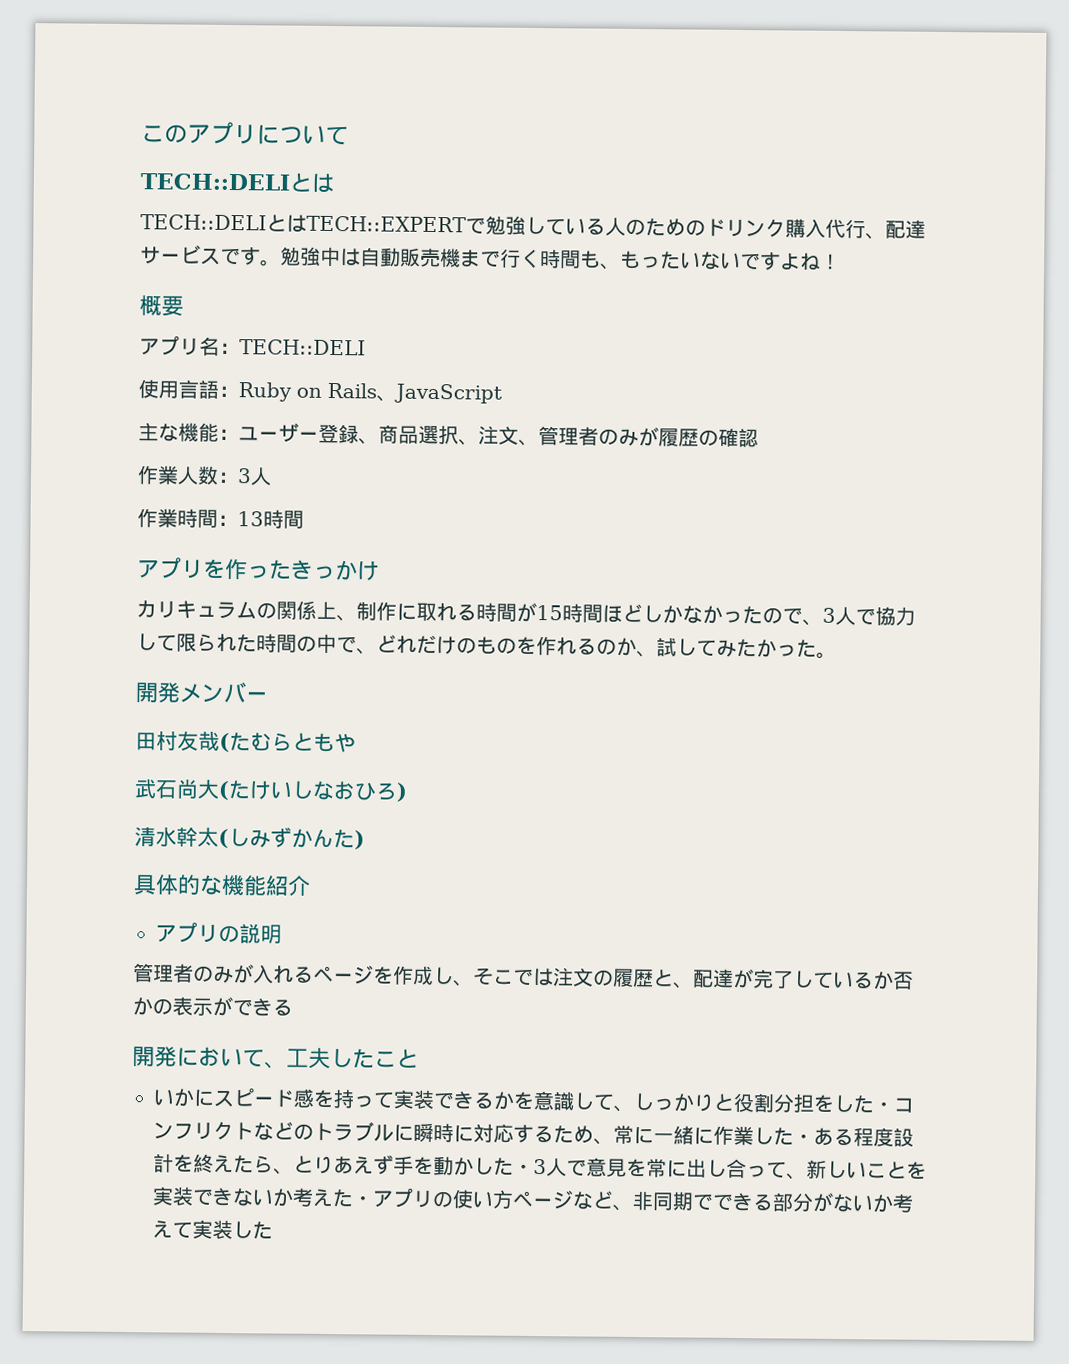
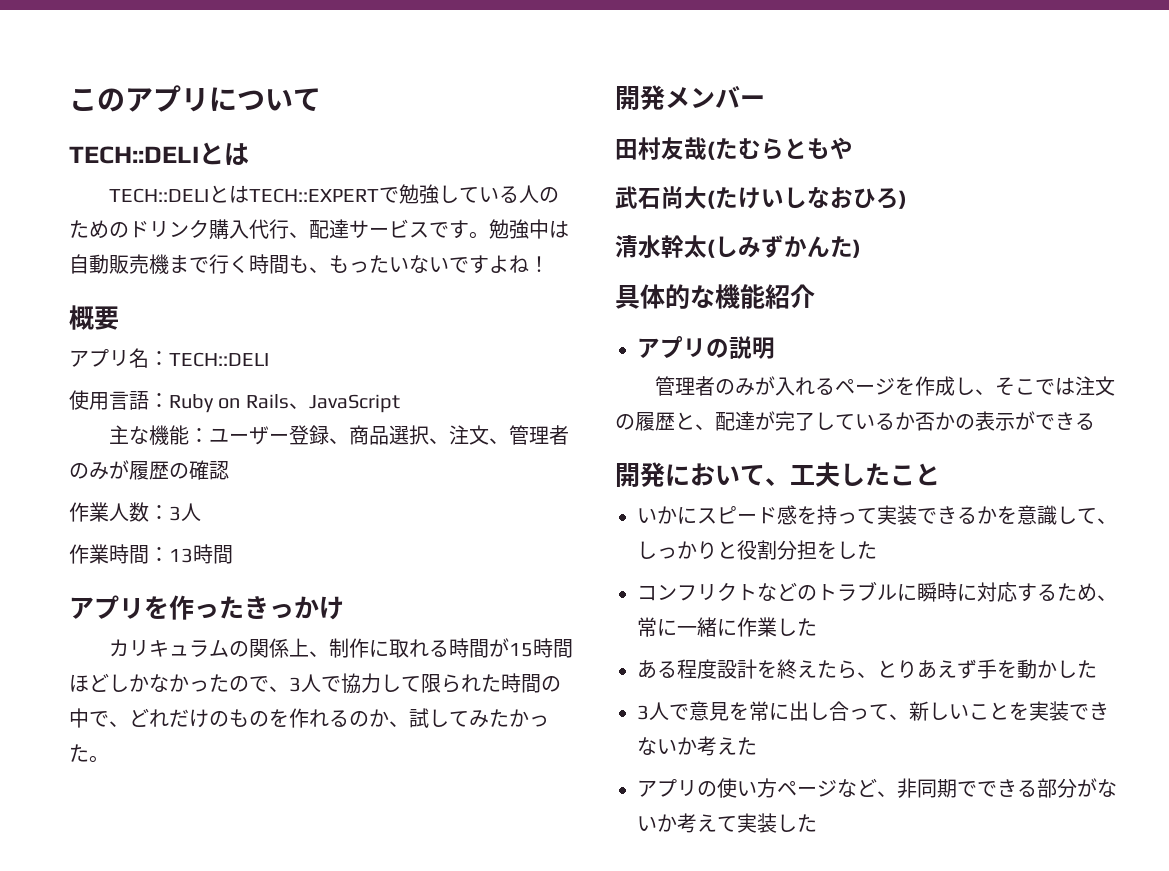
- いかにスピード感を持って実装できるかを意識して、しっかりと役割分担をした・コンフリクトなどのトラブルに瞬時に対応するため、常に一緒に作業した・ある程度設計を終えたら、とりあえず手を動かした・3人で意見を常に出し合って、新しいことを実装できないか考えた・アプリの使い方ページなど、非同期でできる部分がないか考えて実装した
+ いかにスピード感を持って実装できるかを意識して、しっかりと役割分担をした
+ コンフリクトなどのトラブルに瞬時に対応するため、常に一緒に作業した
+ ある程度設計を終えたら、とりあえず手を動かした
+ 3人で意見を常に出し合って、新しいことを実装できないか考えた
+ アプリの使い方ページなど、非同期でできる部分がないか考えて実装した

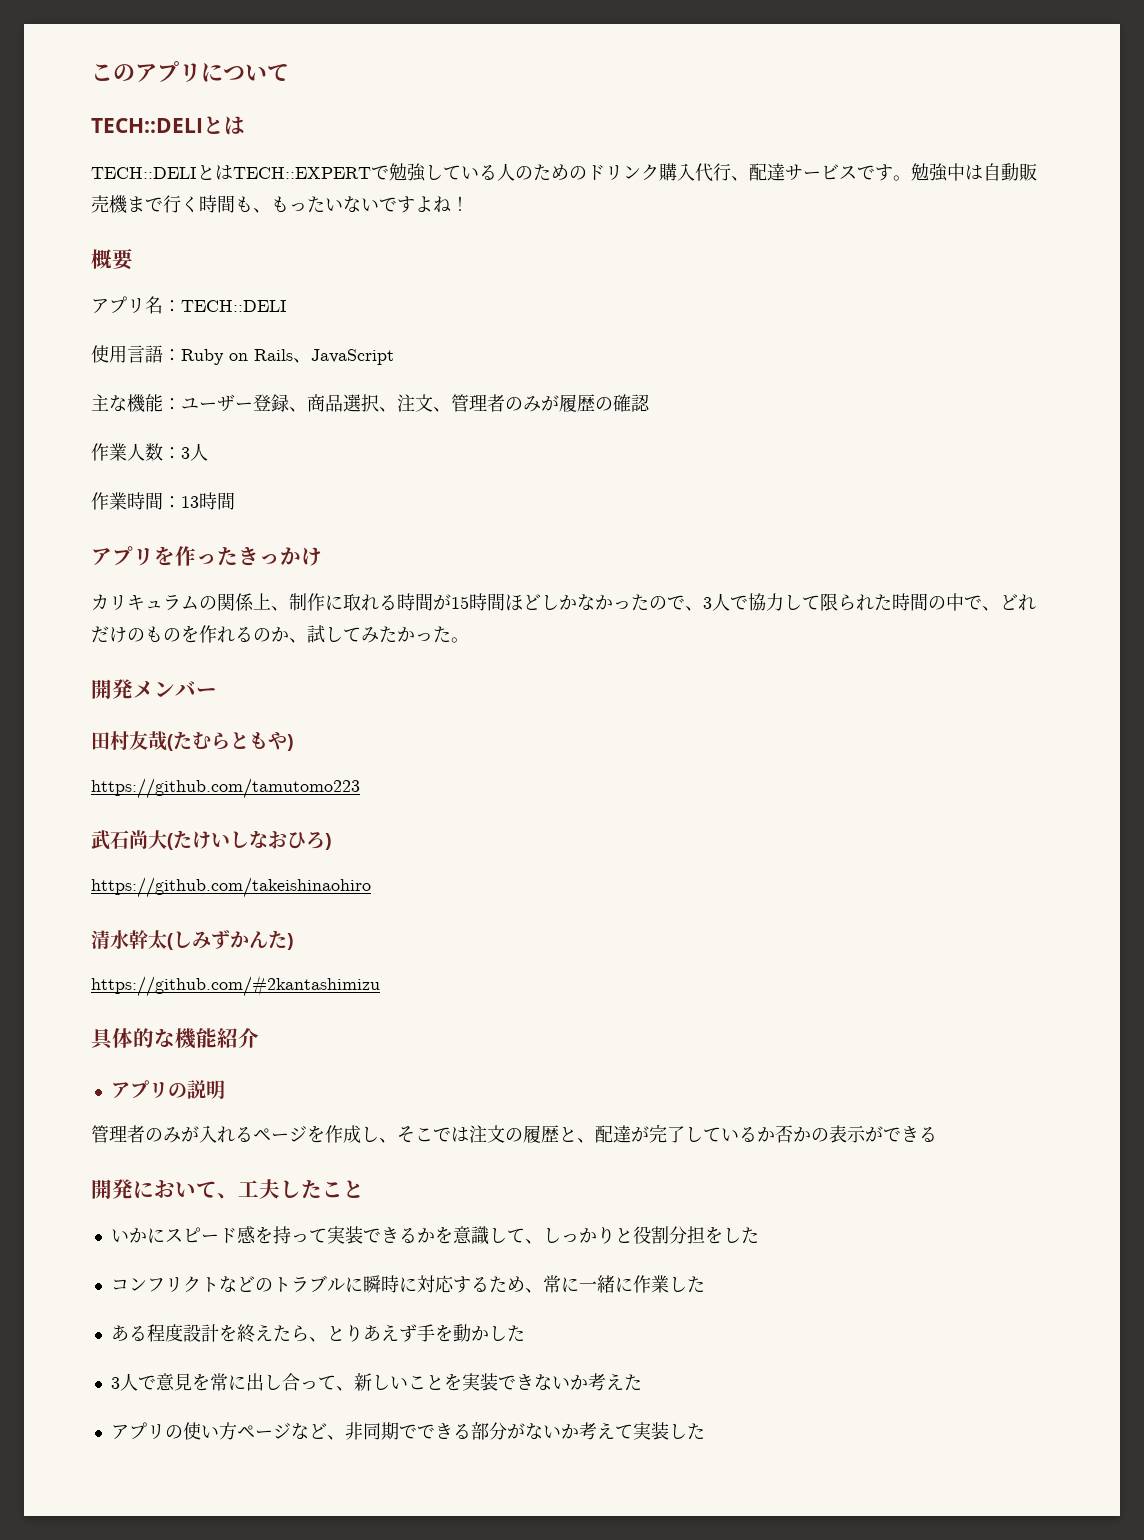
- 田村友哉(たむらともや
+ 田村友哉(たむらともや)
+ https://github.com/tamutomo223
+ https://github.com/takeishinaohiro
+ https://github.com/#2kantashimizu

